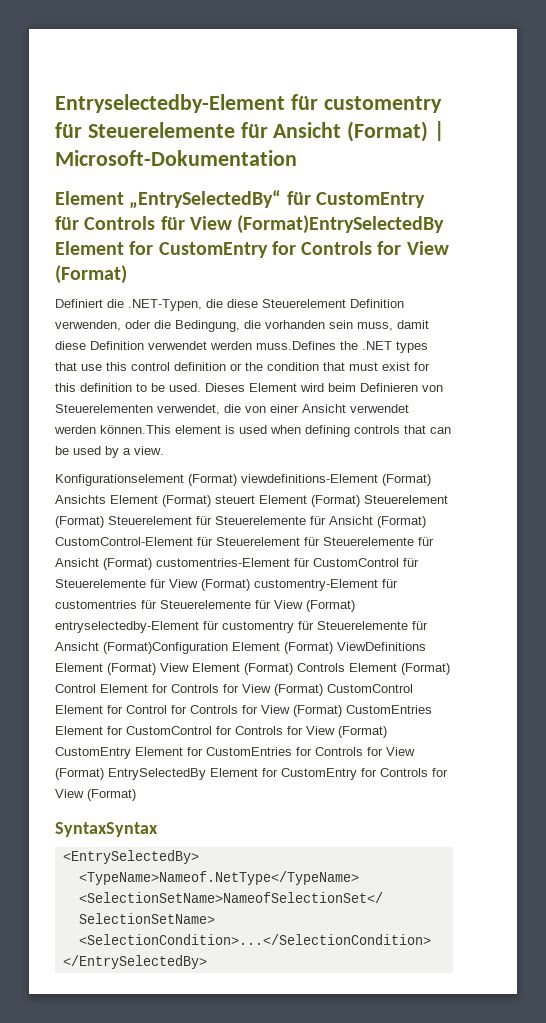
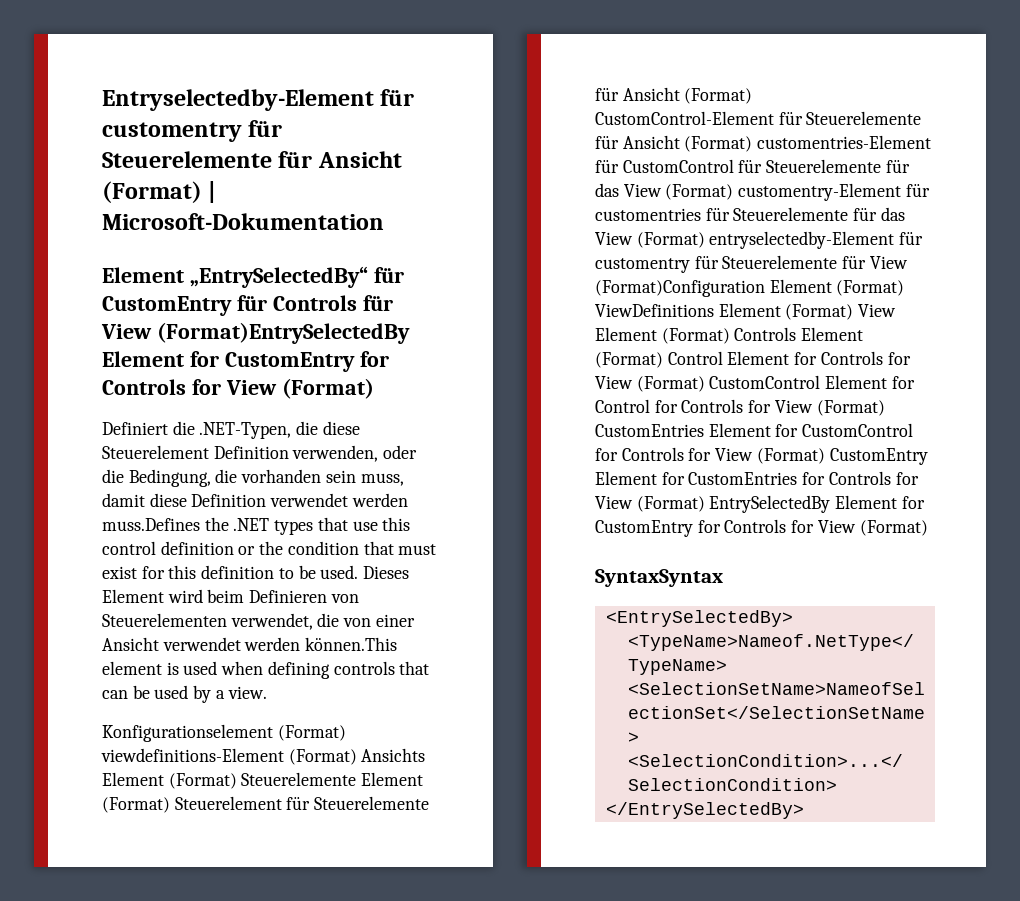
- Konfigurationselement (Format) viewdefinitions-Element (Format) Ansichts Element (Format) steuert Element (Format) Steuerelement (Format) Steuerelement für Steuerelemente für Ansicht (Format) CustomControl-Element für Steuerelement für Steuerelemente für Ansicht (Format) customentries-Element für CustomControl für Steuerelemente für View (Format) customentry-Element für customentries für Steuerelemente für View (Format) entryselectedby-Element für customentry für Steuerelemente für Ansicht (Format)Configuration Element (Format) ViewDefinitions Element (Format) View Element (Format) Controls Element (Format) Control Element for Controls for View (Format) CustomControl Element for Control for Controls for View (Format) CustomEntries Element for CustomControl for Controls for View (Format) CustomEntry Element for CustomEntries for Controls for View (Format) EntrySelectedBy Element for CustomEntry for Controls for View (Format)
+ Konfigurationselement (Format) viewdefinitions-Element (Format) Ansichts Element (Format) Steuerelemente Element (Format) Steuerelement für Steuerelemente für Ansicht (Format) CustomControl-Element für Steuerelemente für Ansicht (Format) customentries-Element für CustomControl für Steuerelemente für das View (Format) customentry-Element für customentries für Steuerelemente für das View (Format) entryselectedby-Element für customentry für Steuerelemente für View (Format)Configuration Element (Format) ViewDefinitions Element (Format) View Element (Format) Controls Element (Format) Control Element for Controls for View (Format) CustomControl Element for Control for Controls for View (Format) CustomEntries Element for CustomControl for Controls for View (Format) CustomEntry Element for CustomEntries for Controls for View (Format) EntrySelectedBy Element for CustomEntry for Controls for View (Format)

